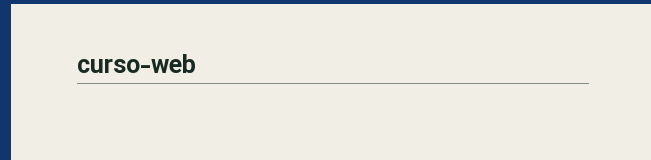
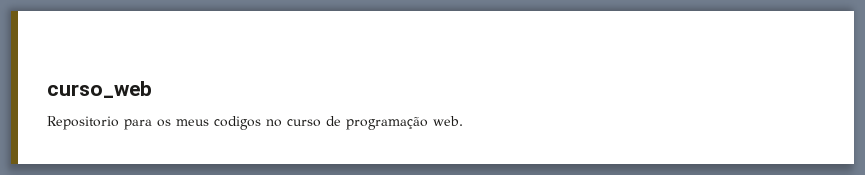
- curso-web
+ curso_web
+ Repositorio para os meus codigos no curso de programação web.

